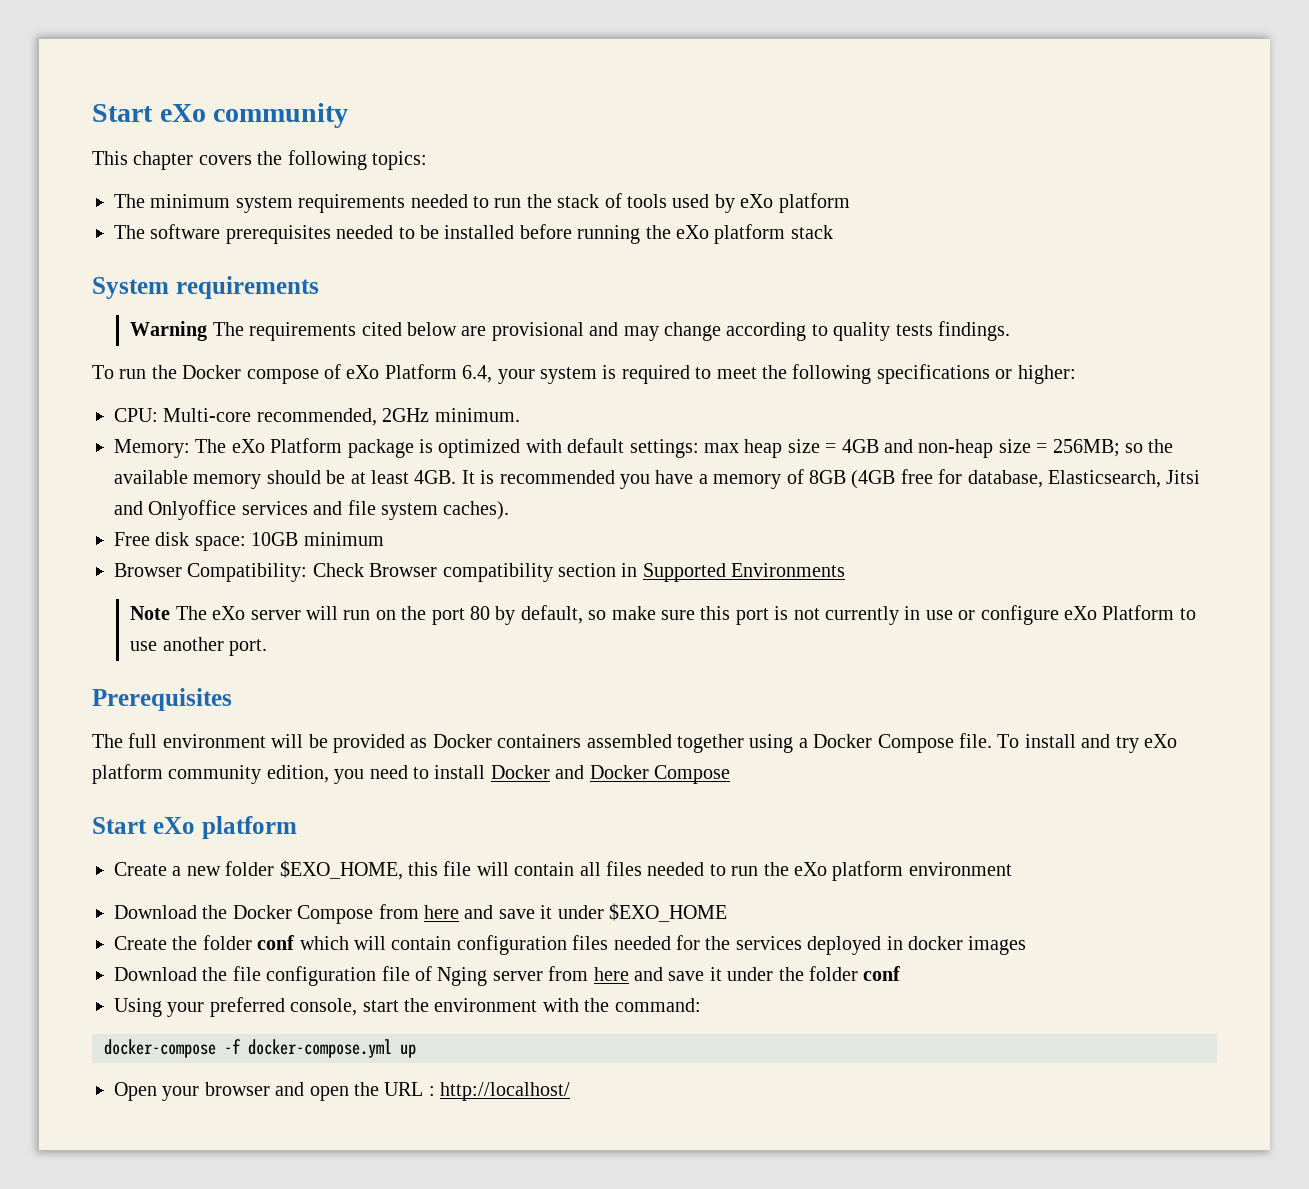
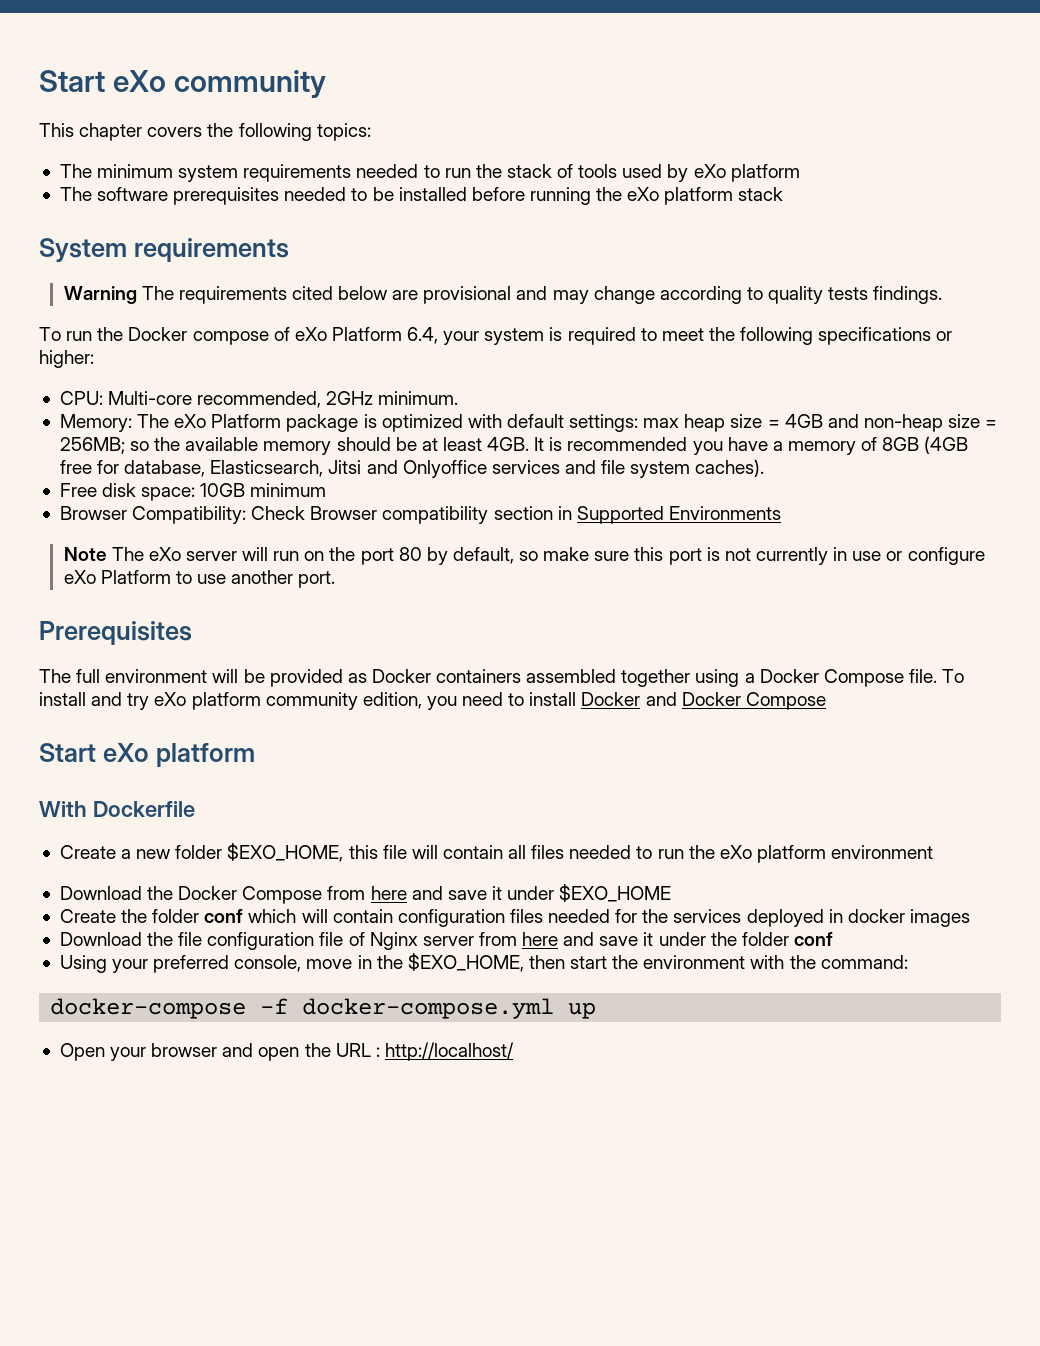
+ With Dockerfile
- Download the file configuration file of Nging server from here and save it under the folder conf
+ Download the file configuration file of Nginx server from here and save it under the folder conf
- Using your preferred console, start the environment with the command:
+ Using your preferred console, move in the $EXO_HOME, then start the environment with the command:

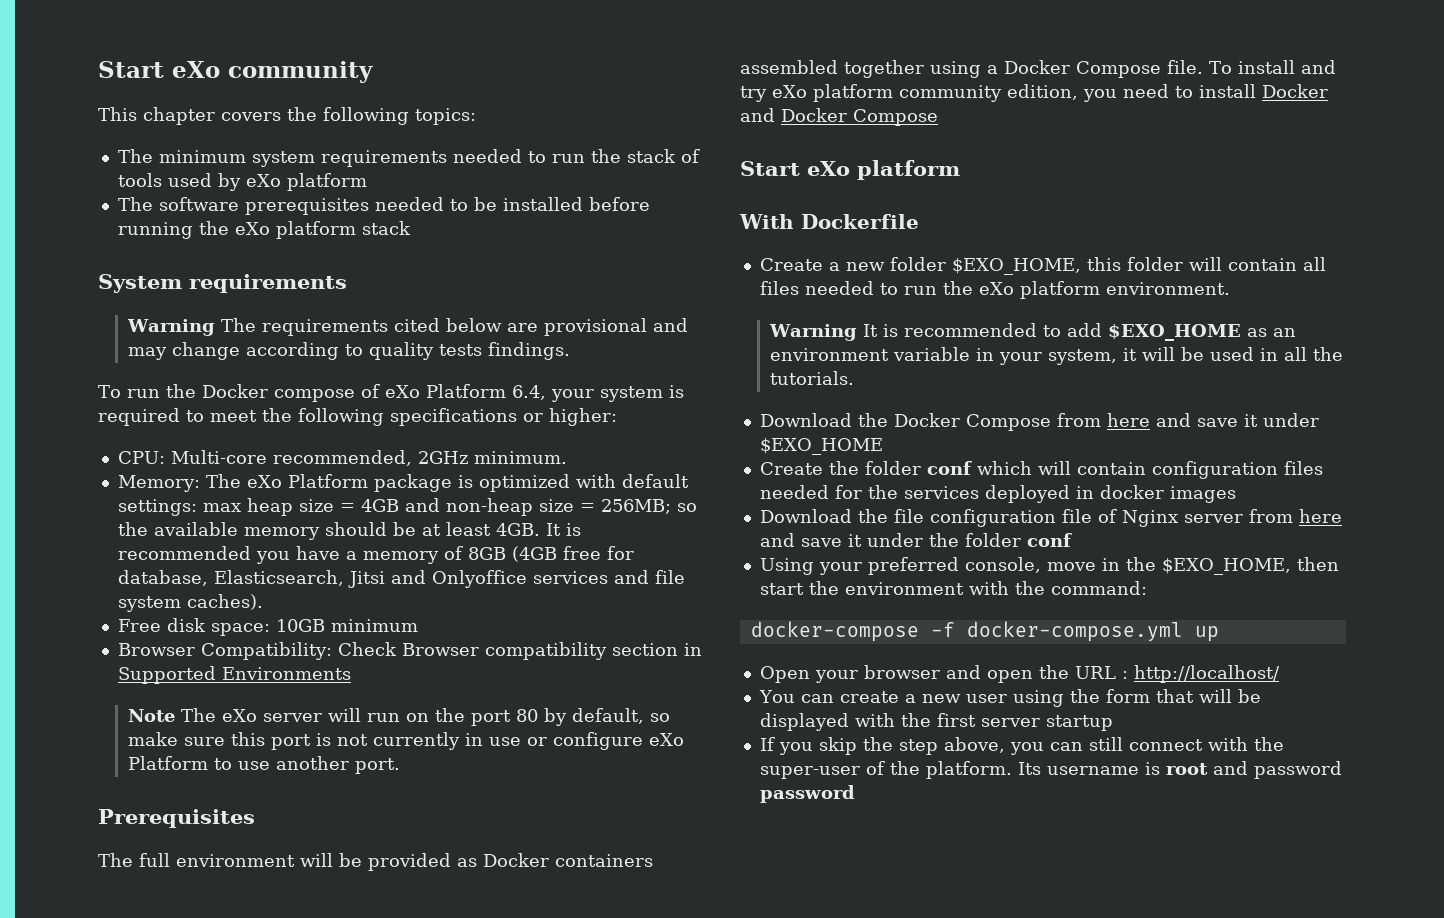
- Create a new folder $EXO_HOME, this file will contain all files needed to run the eXo platform environment
+ Create a new folder $EXO_HOME, this folder will contain all files needed to run the eXo platform environment.
+ Warning It is recommended to add $EXO_HOME as an environment variable in your system, it will be used in all the tutorials.
+ You can create a new user using the form that will be displayed with the first server startup
+ If you skip the step above, you can still connect with the super-user of the platform. Its username is root and password password

